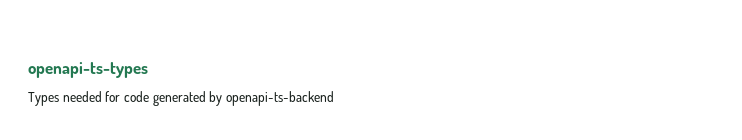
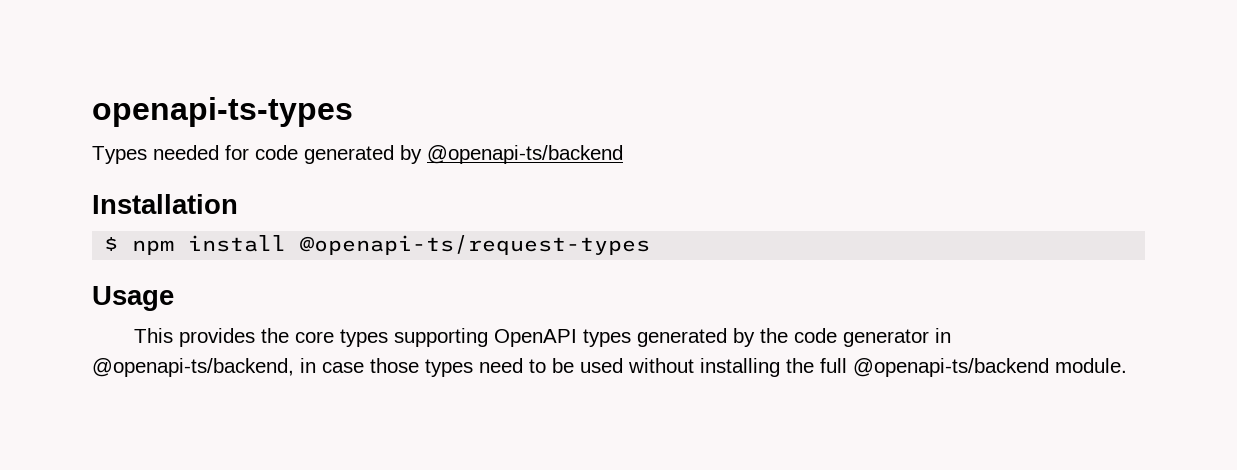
- Types needed for code generated by openapi-ts-backend
+ Types needed for code generated by @openapi-ts/backend
+ Installation
+ $ npm install @openapi-ts/request-types
+ Usage
+ This provides the core types supporting OpenAPI types generated by the code generator in @openapi-ts/backend, in case those types need to be used without installing the full @openapi-ts/backend module.

